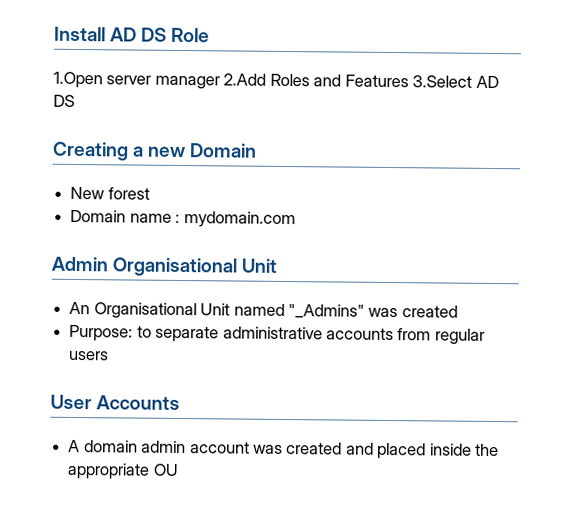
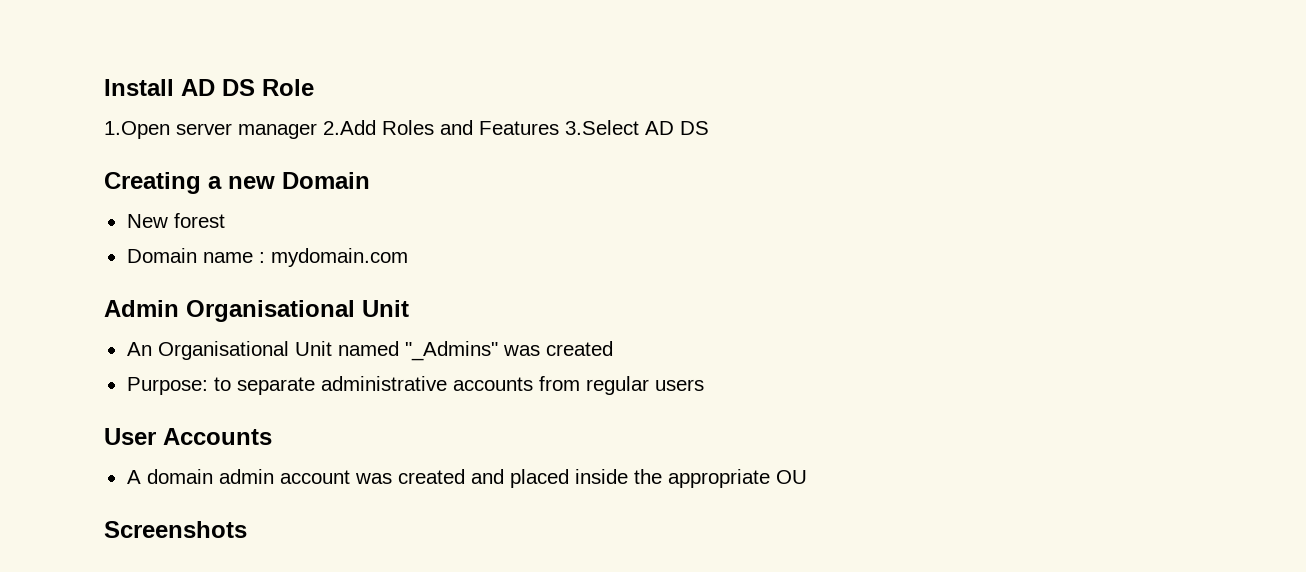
+ Screenshots

